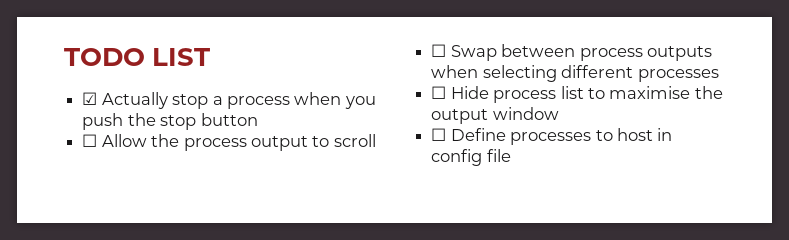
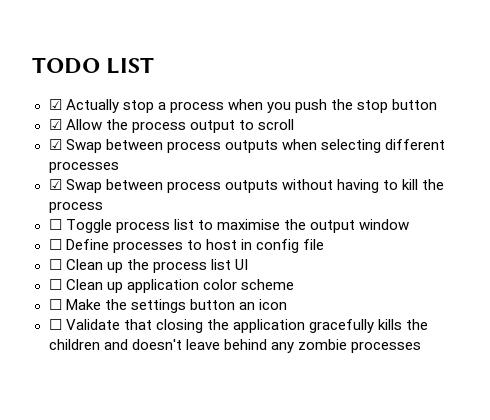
- ☐ Allow the process output to scroll
+ ☑ Allow the process output to scroll
- ☐ Swap between process outputs when selecting different processes
+ ☑ Swap between process outputs when selecting different processes
- ☐ Hide process list to maximise the output window
+ ☑ Swap between process outputs without having to kill the process
+ ☐ Toggle process list to maximise the output window
+ ☐ Clean up the process list UI
+ ☐ Clean up application color scheme
+ ☐ Make the settings button an icon
+ ☐ Validate that closing the application gracefully kills the children and doesn't leave behind any zombie processes

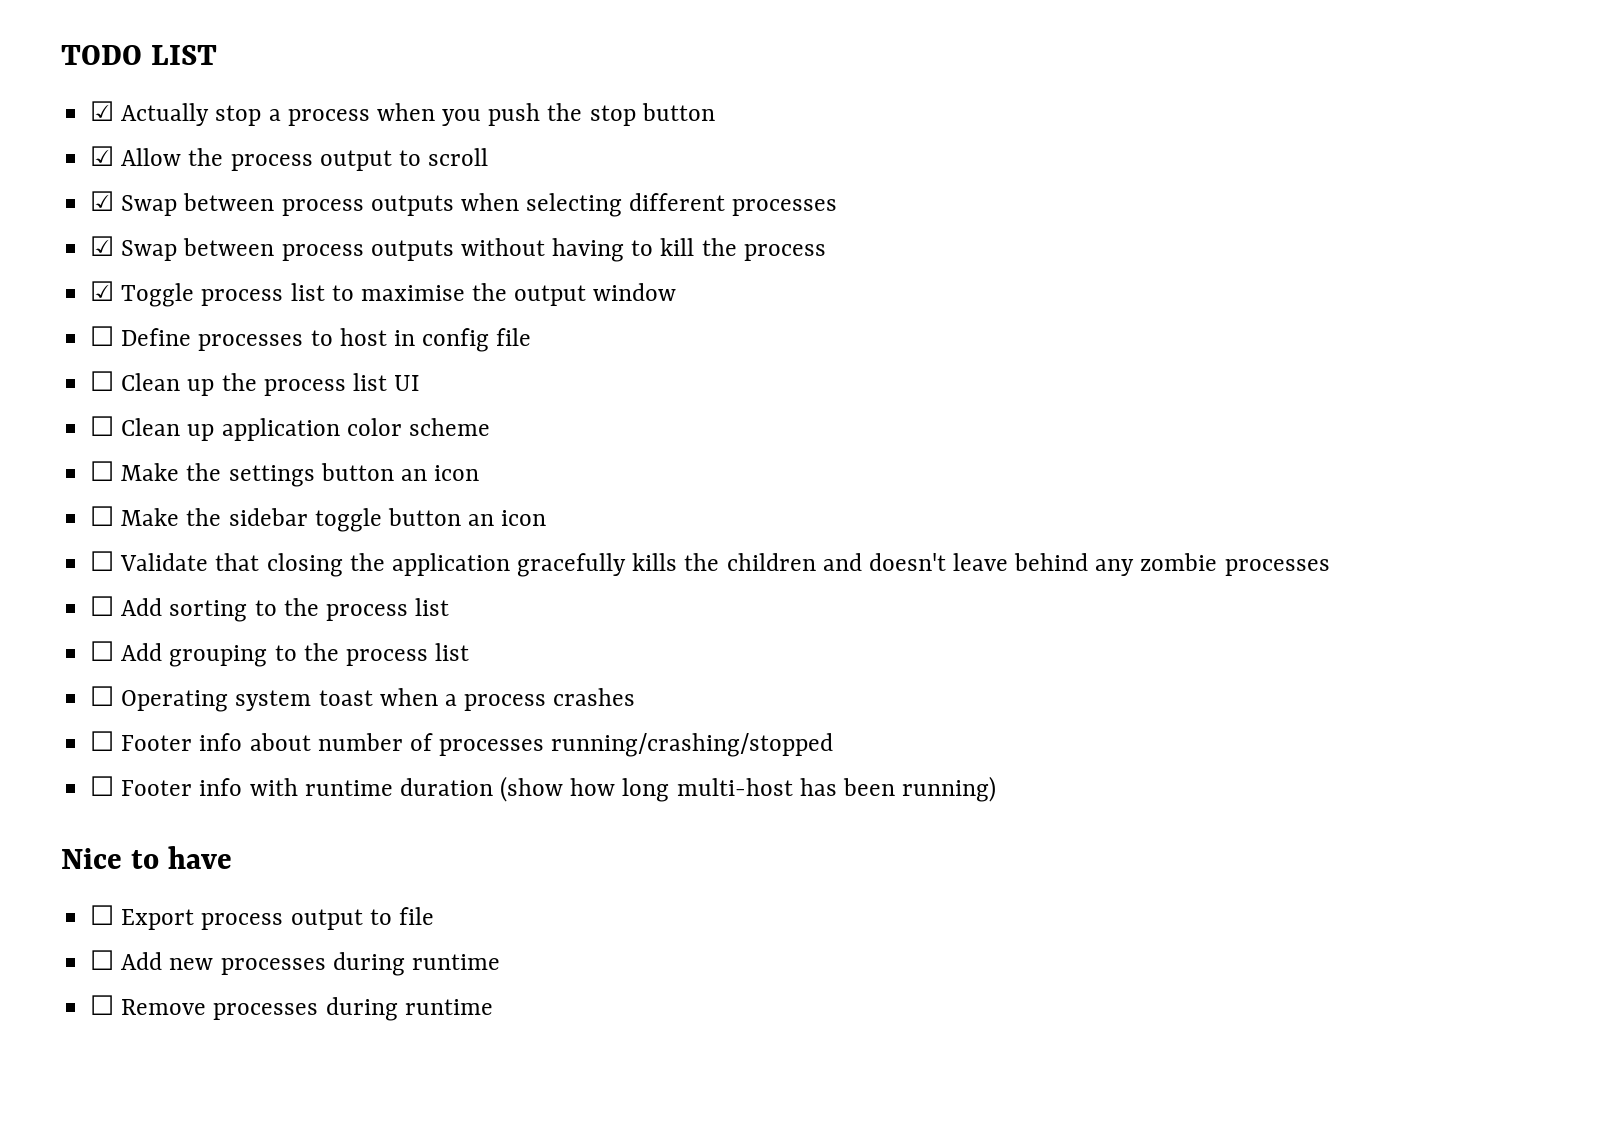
- ☐ Toggle process list to maximise the output window
+ ☑ Toggle process list to maximise the output window
+ ☐ Make the sidebar toggle button an icon
+ ☐ Add sorting to the process list
+ ☐ Add grouping to the process list
+ ☐ Operating system toast when a process crashes
+ ☐ Footer info about number of processes running/crashing/stopped
+ ☐ Footer info with runtime duration (show how long multi-host has been running)
+ Nice to have
+ ☐ Export process output to file
+ ☐ Add new processes during runtime
+ ☐ Remove processes during runtime

